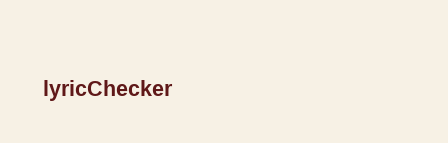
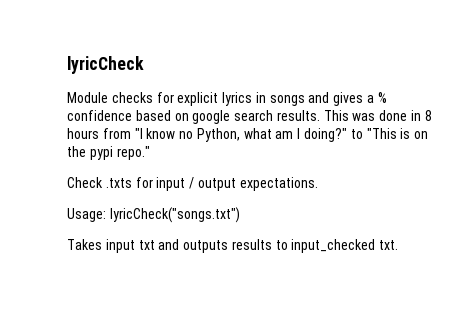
- lyricChecker
+ lyricCheck
+ Module checks for explicit lyrics in songs and gives a % confidence based on google search results. This was done in 8 hours from "I know no Python, what am I doing?" to "This is on the pypi repo."
+ Check .txts for input / output expectations.
+ Usage: lyricCheck("songs.txt")
+ Takes input txt and outputs results to input_checked txt.

